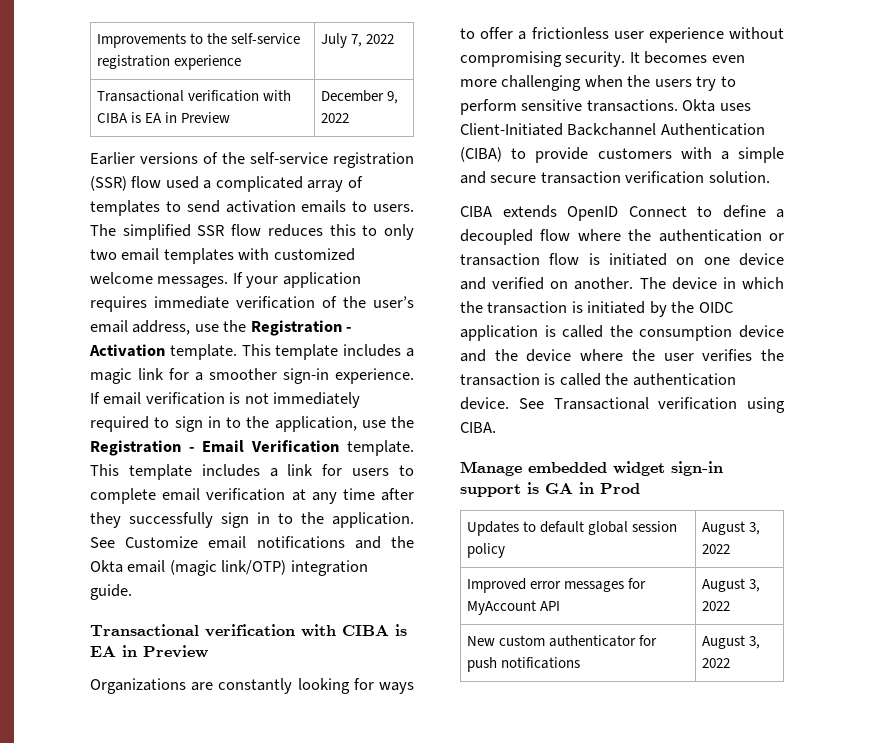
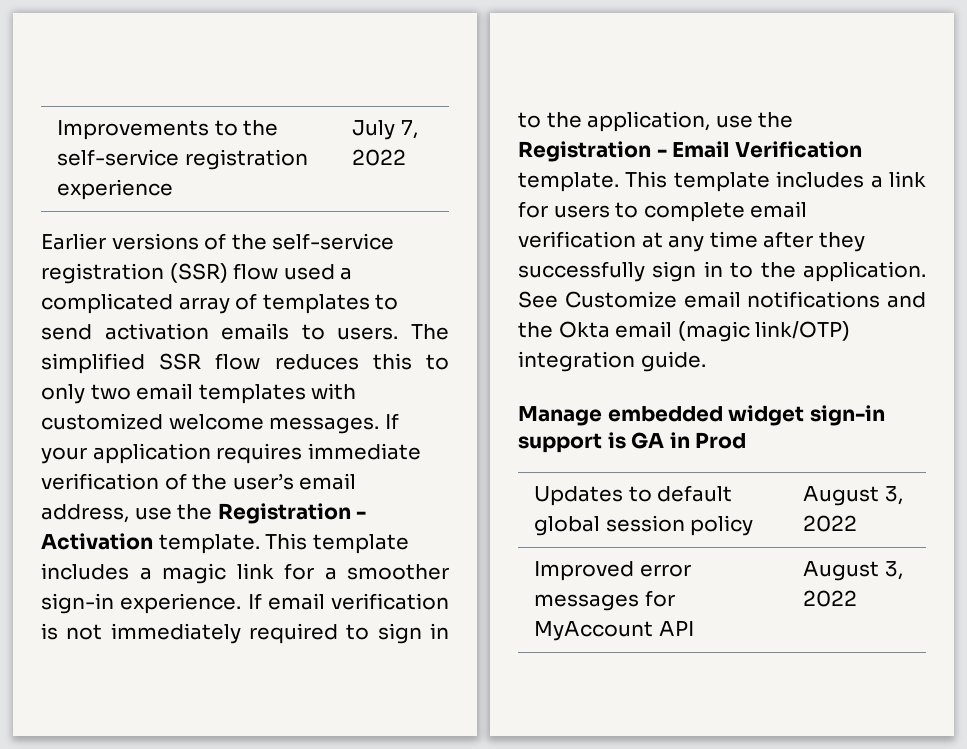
- Transactional verification with CIBA is EA in Preview | December 9, 2022
  See Customize email notifications and the Okta email (magic link/OTP) integration guide.
- Transactional verification with CIBA is EA in Preview
- Organizations are constantly looking for ways to offer a frictionless user experience without compromising security. It becomes even more challenging when the users try to perform sensitive transactions. Okta uses Client-Initiated Backchannel Authentication (CIBA) to provide customers with a simple and secure transaction verification solution.
- CIBA extends OpenID Connect to define a decoupled flow where the authentication or transaction flow is initiated on one device and verified on another. The device in which the transaction is initiated by the OIDC application is called the consumption device and the device where the user verifies the transaction is called the authentication device. See Transactional verification using CIBA.
- New custom authenticator for push notifications | August 3, 2022

